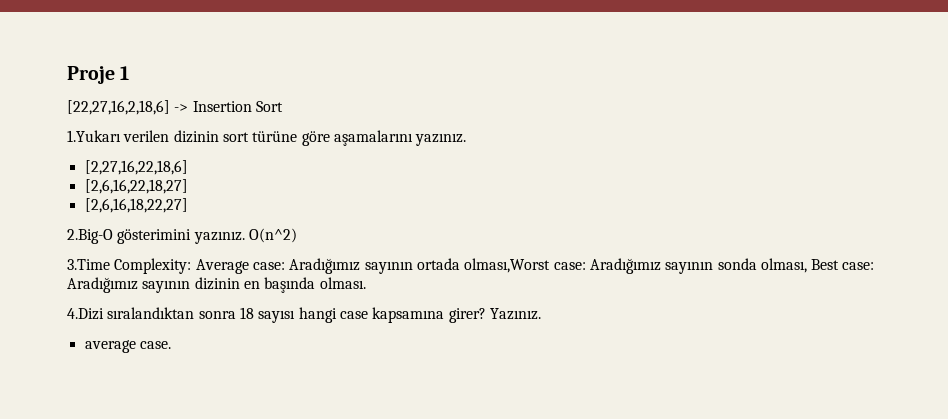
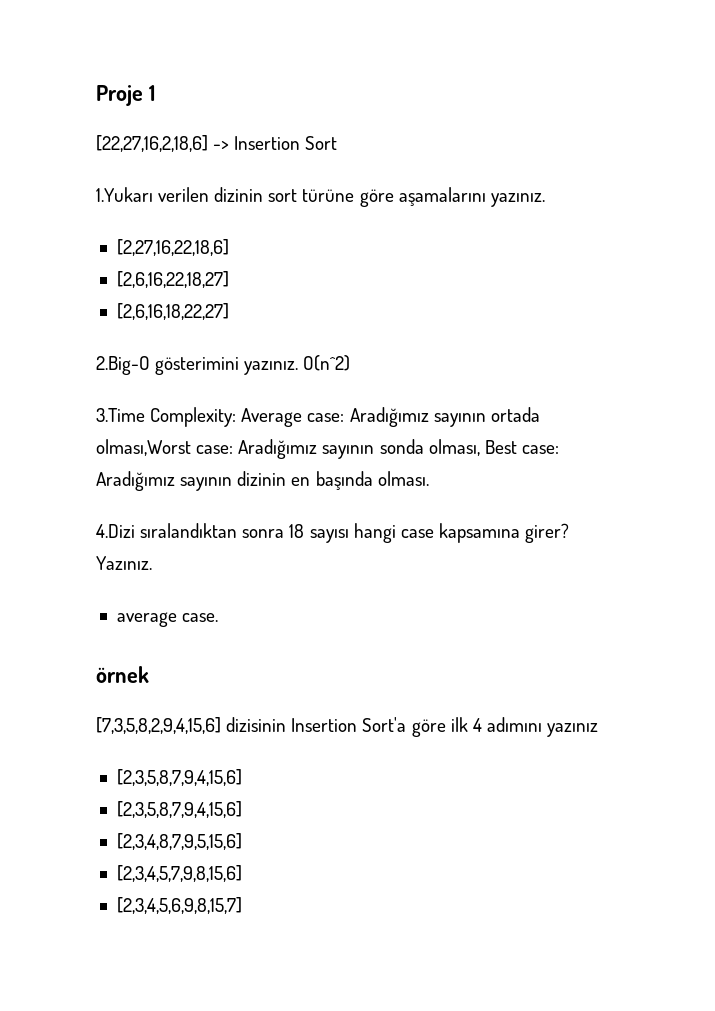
+ örnek
+ [7,3,5,8,2,9,4,15,6] dizisinin Insertion Sort'a göre ilk 4 adımını yazınız
+ [2,3,5,8,7,9,4,15,6]
+ [2,3,5,8,7,9,4,15,6]
+ [2,3,4,8,7,9,5,15,6]
+ [2,3,4,5,7,9,8,15,6]
+ [2,3,4,5,6,9,8,15,7]

